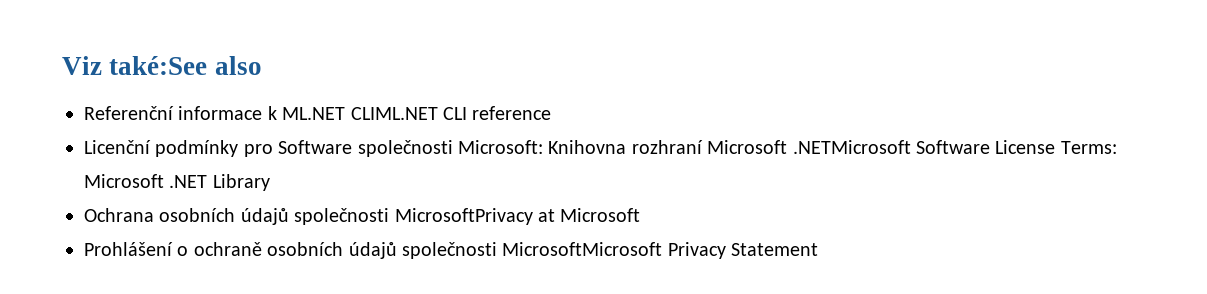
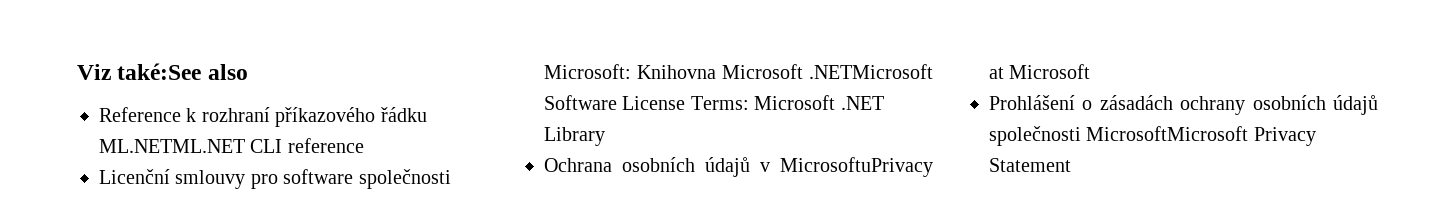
- Referenční informace k ML.NET CLIML.NET CLI reference
+ Reference k rozhraní příkazového řádku ML.NETML.NET CLI reference
- Licenční podmínky pro Software společnosti Microsoft: Knihovna rozhraní Microsoft .NETMicrosoft Software License Terms: Microsoft .NET Library
+ Licenční smlouvy pro software společnosti Microsoft: Knihovna Microsoft .NETMicrosoft Software License Terms: Microsoft .NET Library
- Ochrana osobních údajů společnosti MicrosoftPrivacy at Microsoft
+ Ochrana osobních údajů v MicrosoftuPrivacy at Microsoft
- Prohlášení o ochraně osobních údajů společnosti MicrosoftMicrosoft Privacy Statement
+ Prohlášení o zásadách ochrany osobních údajů společnosti MicrosoftMicrosoft Privacy Statement

